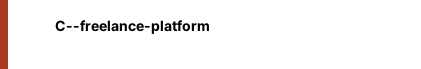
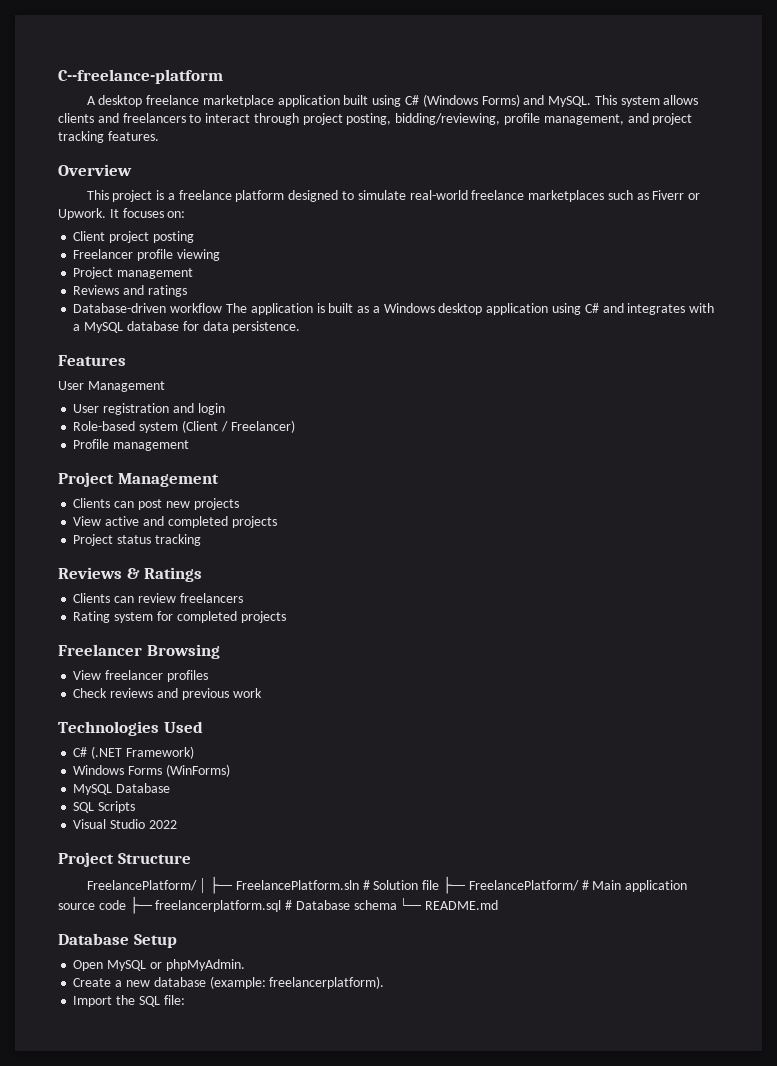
+ A desktop freelance marketplace application built using C# (Windows Forms) and MySQL. This system allows clients and freelancers to interact through project posting, bidding/reviewing, profile management, and project tracking features.
+ Overview
+ This project is a freelance platform designed to simulate real-world freelance marketplaces such as Fiverr or Upwork. It focuses on:
+ Client project posting
+ Freelancer profile viewing
+ Project management
+ Reviews and ratings
+ Database-driven workflow The application is built as a Windows desktop application using C# and integrates with a MySQL database for data persistence.
+ Features
+ User Management
+ User registration and login
+ Role-based system (Client / Freelancer)
+ Profile management
+ Project Management
+ Clients can post new projects
+ View active and completed projects
+ Project status tracking
+ Reviews & Ratings
+ Clients can review freelancers
+ Rating system for completed projects
+ Freelancer Browsing
+ View freelancer profiles
+ Check reviews and previous work
+ Technologies Used
+ C# (.NET Framework)
+ Windows Forms (WinForms)
+ MySQL Database
+ SQL Scripts
+ Visual Studio 2022
+ Project Structure
+ FreelancePlatform/ │ ├── FreelancePlatform.sln # Solution file ├── FreelancePlatform/ # Main application source code ├── freelancerplatform.sql # Database schema └── README.md
+ Database Setup
+ Open MySQL or phpMyAdmin.
+ Create a new database (example: freelancerplatform).
+ Import the SQL file:

